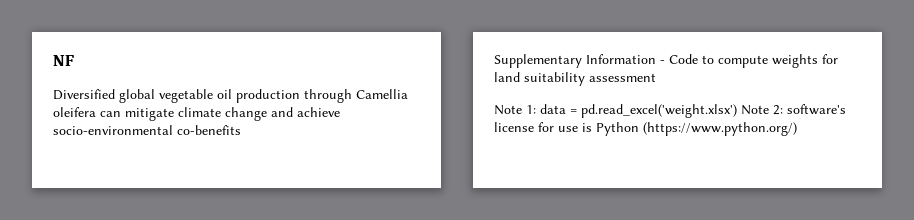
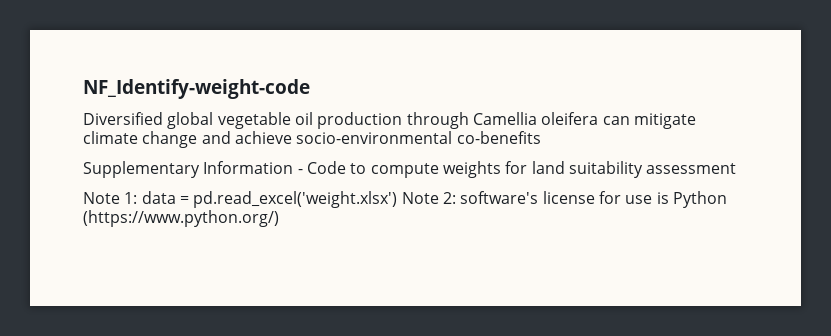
- NF
+ NF_Identify-weight-code

